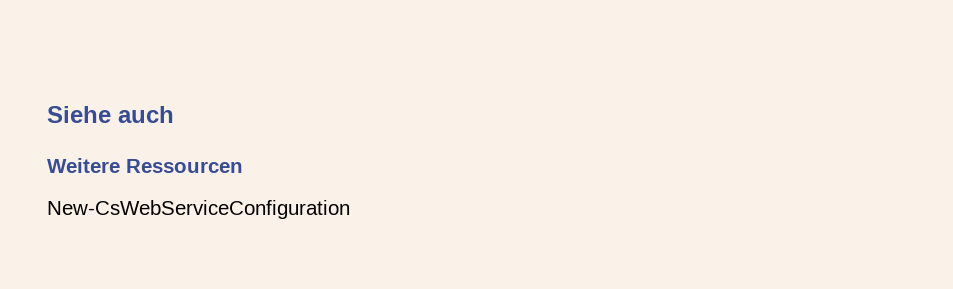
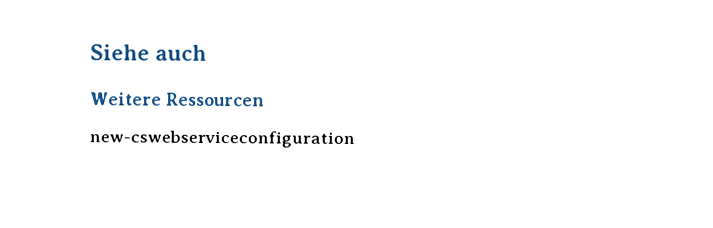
- New-CsWebServiceConfiguration
+ new-cswebserviceconfiguration

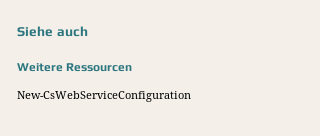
- new-cswebserviceconfiguration
+ New-CsWebServiceConfiguration

